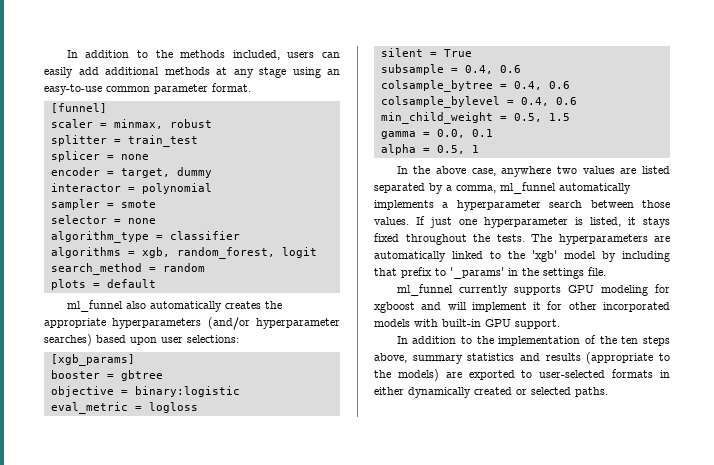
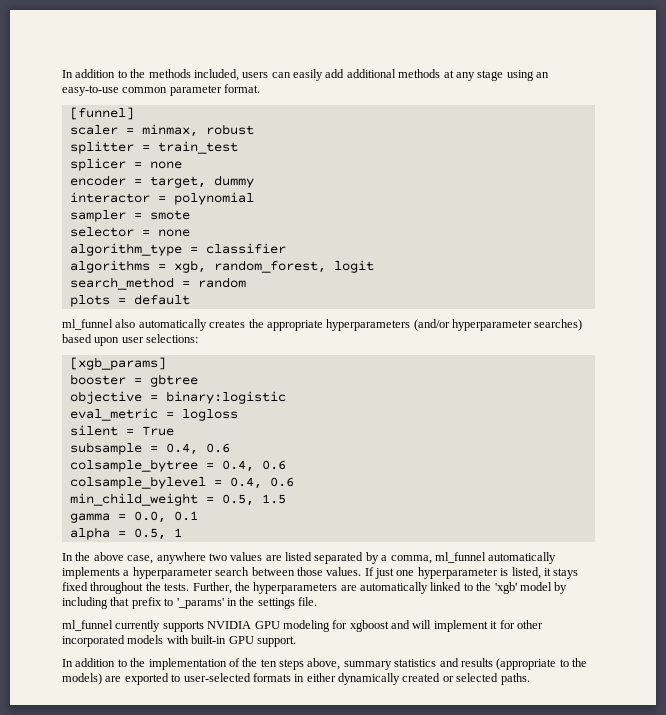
- The hyperparameters are automatically linked to the 'xgb' model by including that prefix to '_params' in the settings file.
+ Further, the hyperparameters are automatically linked to the 'xgb' model by including that prefix to '_params' in the settings file.
- ml_funnel currently supports GPU modeling for xgboost and will implement it for other incorporated models with built-in GPU support.
+ ml_funnel currently supports NVIDIA GPU modeling for xgboost and will implement it for other incorporated models with built-in GPU support.

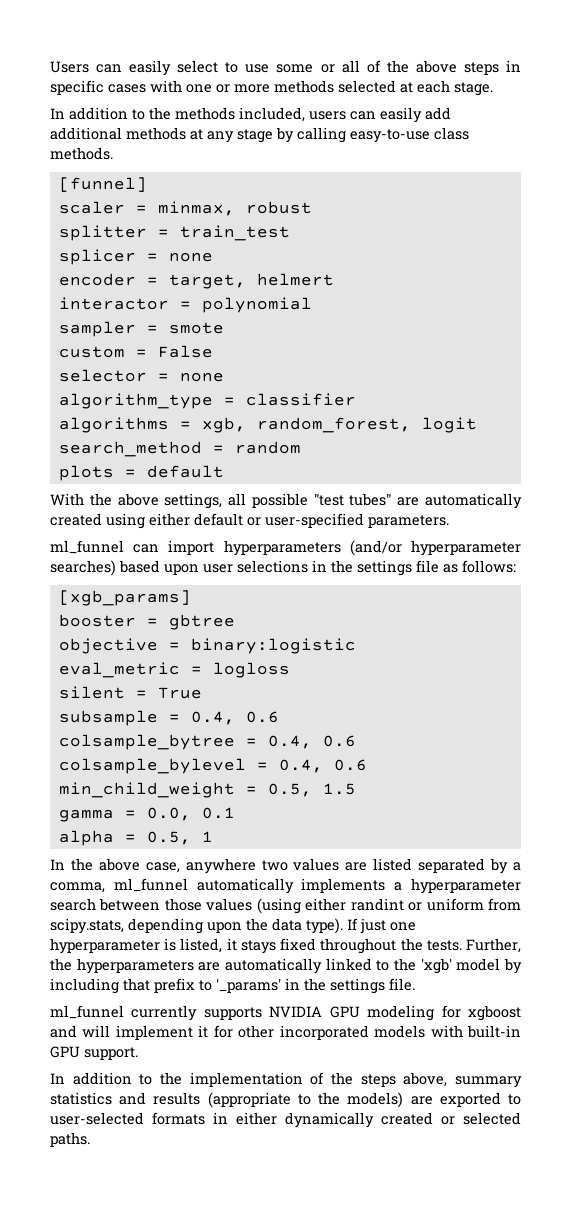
+ Users can easily select to use some or all of the above steps in specific cases with one or more methods selected at each stage.
- In addition to the methods included, users can easily add additional methods at any stage using an easy-to-use common parameter format.
+ In addition to the methods included, users can easily add additional methods at any stage by calling easy-to-use class methods.
- encoder = target, dummy
+ encoder = target, helmert
+ custom = False
- ml_funnel also automatically creates the appropriate hyperparameters (and/or hyperparameter searches) based upon user selections:
+ With the above settings, all possible "test tubes" are automatically created using either default or user-specified parameters.
+ ml_funnel can import hyperparameters (and/or hyperparameter searches) based upon user selections in the settings file as follows:
- In the above case, anywhere two values are listed separated by a comma, ml_funnel automatically implements a hyperparameter search between those values.
+ In the above case, anywhere two values are listed separated by a comma, ml_funnel automatically implements a hyperparameter search between those values (using either randint or uniform from scipy.stats, depending upon the data type).
- In addition to the implementation of the ten steps above, summary statistics and results (appropriate to the models) are exported to user-selected formats in either dynamically created or selected paths.
+ In addition to the implementation of the steps above, summary statistics and results (appropriate to the models) are exported to user-selected formats in either dynamically created or selected paths.

